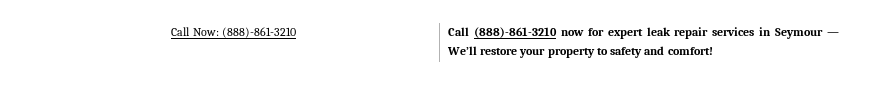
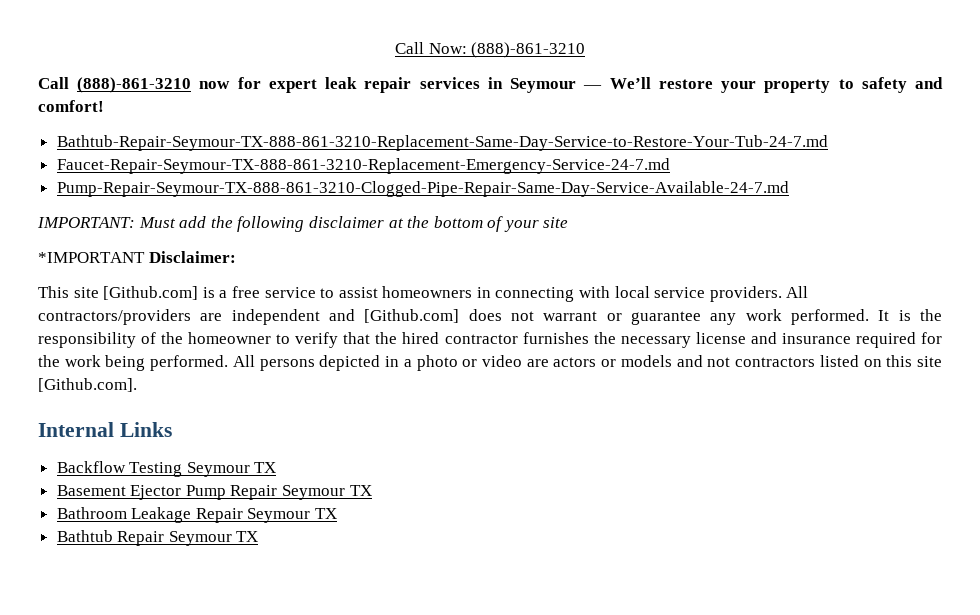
+ Bathtub-Repair-Seymour-TX-888-861-3210-Replacement-Same-Day-Service-to-Restore-Your-Tub-24-7.md
+ Faucet-Repair-Seymour-TX-888-861-3210-Replacement-Emergency-Service-24-7.md
+ Pump-Repair-Seymour-TX-888-861-3210-Clogged-Pipe-Repair-Same-Day-Service-Available-24-7.md
+ IMPORTANT: Must add the following disclaimer at the bottom of your site
+ *IMPORTANT Disclaimer:
+ This site [Github.com] is a free service to assist homeowners in connecting with local service providers. All contractors/providers are independent and [Github.com] does not warrant or guarantee any work performed. It is the responsibility of the homeowner to verify that the hired contractor furnishes the necessary license and insurance required for the work being performed. All persons depicted in a photo or video are actors or models and not contractors listed on this site [Github.com].
+ Internal Links
+ Backflow Testing Seymour TX
+ Basement Ejector Pump Repair Seymour TX
+ Bathroom Leakage Repair Seymour TX
+ Bathtub Repair Seymour TX

